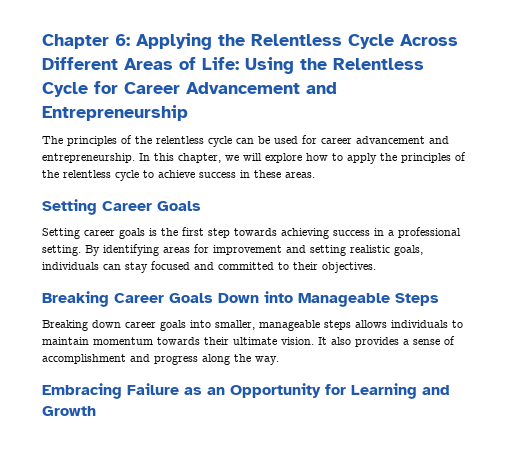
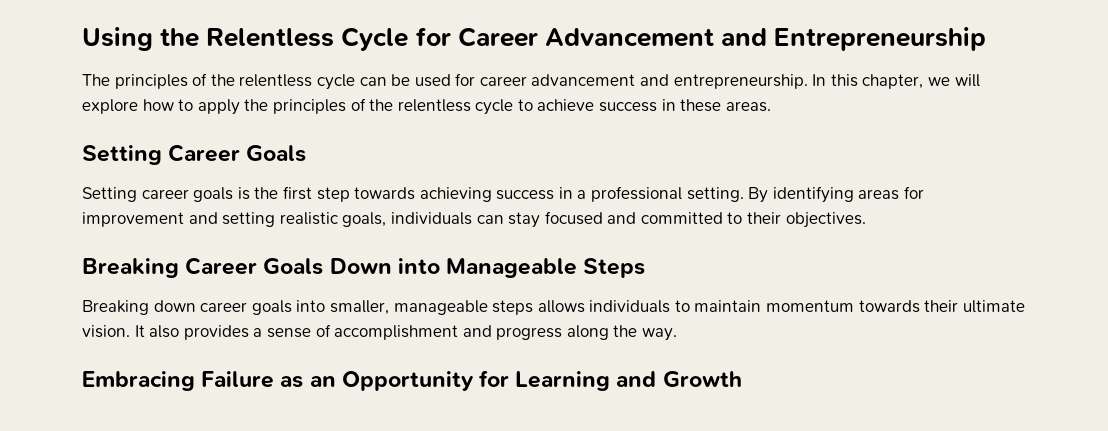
- Chapter 6: Applying the Relentless Cycle Across Different Areas of Life: Using the Relentless Cycle for Career Advancement and Entrepreneurship
+ Using the Relentless Cycle for Career Advancement and Entrepreneurship

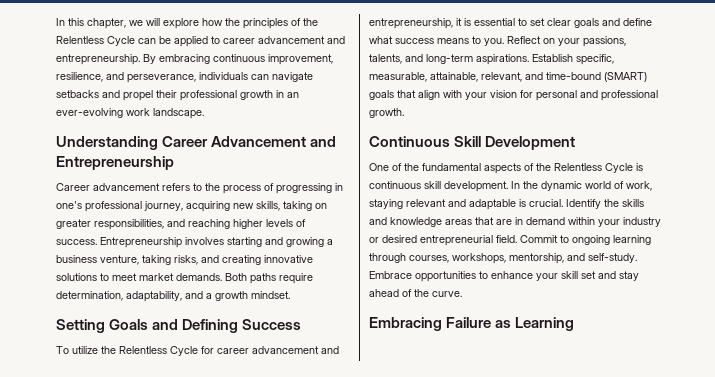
- Using the Relentless Cycle for Career Advancement and Entrepreneurship
- The principles of the relentless cycle can be used for career advancement and entrepreneurship. In this chapter, we will explore how to apply the principles of the relentless cycle to achieve success in these areas.
- Setting Career Goals
- Setting career goals is the first step towards achieving success in a professional setting. By identifying areas for improvement and setting realistic goals, individuals can stay focused and committed to their objectives.
- Breaking Career Goals Down into Manageable Steps
- Breaking down career goals into smaller, manageable steps allows individuals to maintain momentum towards their ultimate vision. It also provides a sense of accomplishment and progress along the way.
- Embracing Failure as an Opportunity for Learning and Growth
+ In this chapter, we will explore how the principles of the Relentless Cycle can be applied to career advancement and entrepreneurship. By embracing continuous improvement, resilience, and perseverance, individuals can navigate setbacks and propel their professional growth in an ever-evolving work landscape.
+ Understanding Career Advancement and Entrepreneurship
+ Career advancement refers to the process of progressing in one's professional journey, acquiring new skills, taking on greater responsibilities, and reaching higher levels of success. Entrepreneurship involves starting and growing a business venture, taking risks, and creating innovative solutions to meet market demands. Both paths require determination, adaptability, and a growth mindset.
+ Setting Goals and Defining Success
+ To utilize the Relentless Cycle for career advancement and entrepreneurship, it is essential to set clear goals and define what success means to you. Reflect on your passions, talents, and long-term aspirations. Establish specific, measurable, attainable, relevant, and time-bound (SMART) goals that align with your vision for personal and professional growth.
+ Continuous Skill Development
+ One of the fundamental aspects of the Relentless Cycle is continuous skill development. In the dynamic world of work, staying relevant and adaptable is crucial. Identify the skills and knowledge areas that are in demand within your industry or desired entrepreneurial field. Commit to ongoing learning through courses, workshops, mentorship, and self-study. Embrace opportunities to enhance your skill set and stay ahead of the curve.
+ Embracing Failure as Learning

